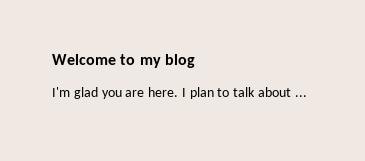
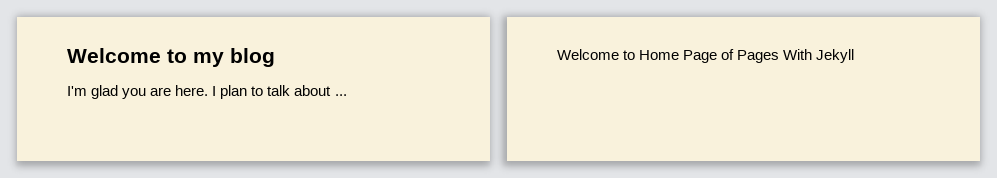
+ Welcome to Home Page of Pages With Jekyll

